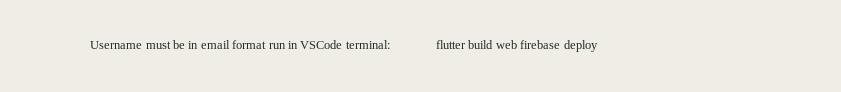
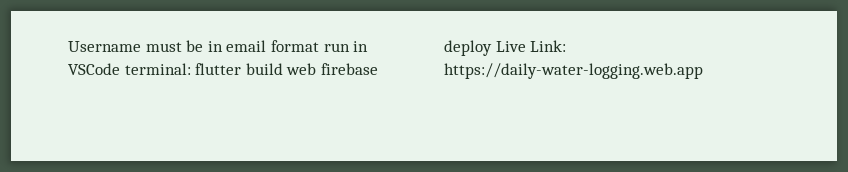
- Username must be in email format run in VSCode terminal: flutter build web firebase deploy
+ Username must be in email format run in VSCode terminal: flutter build web firebase deploy Live Link: https://daily-water-logging.web.app

